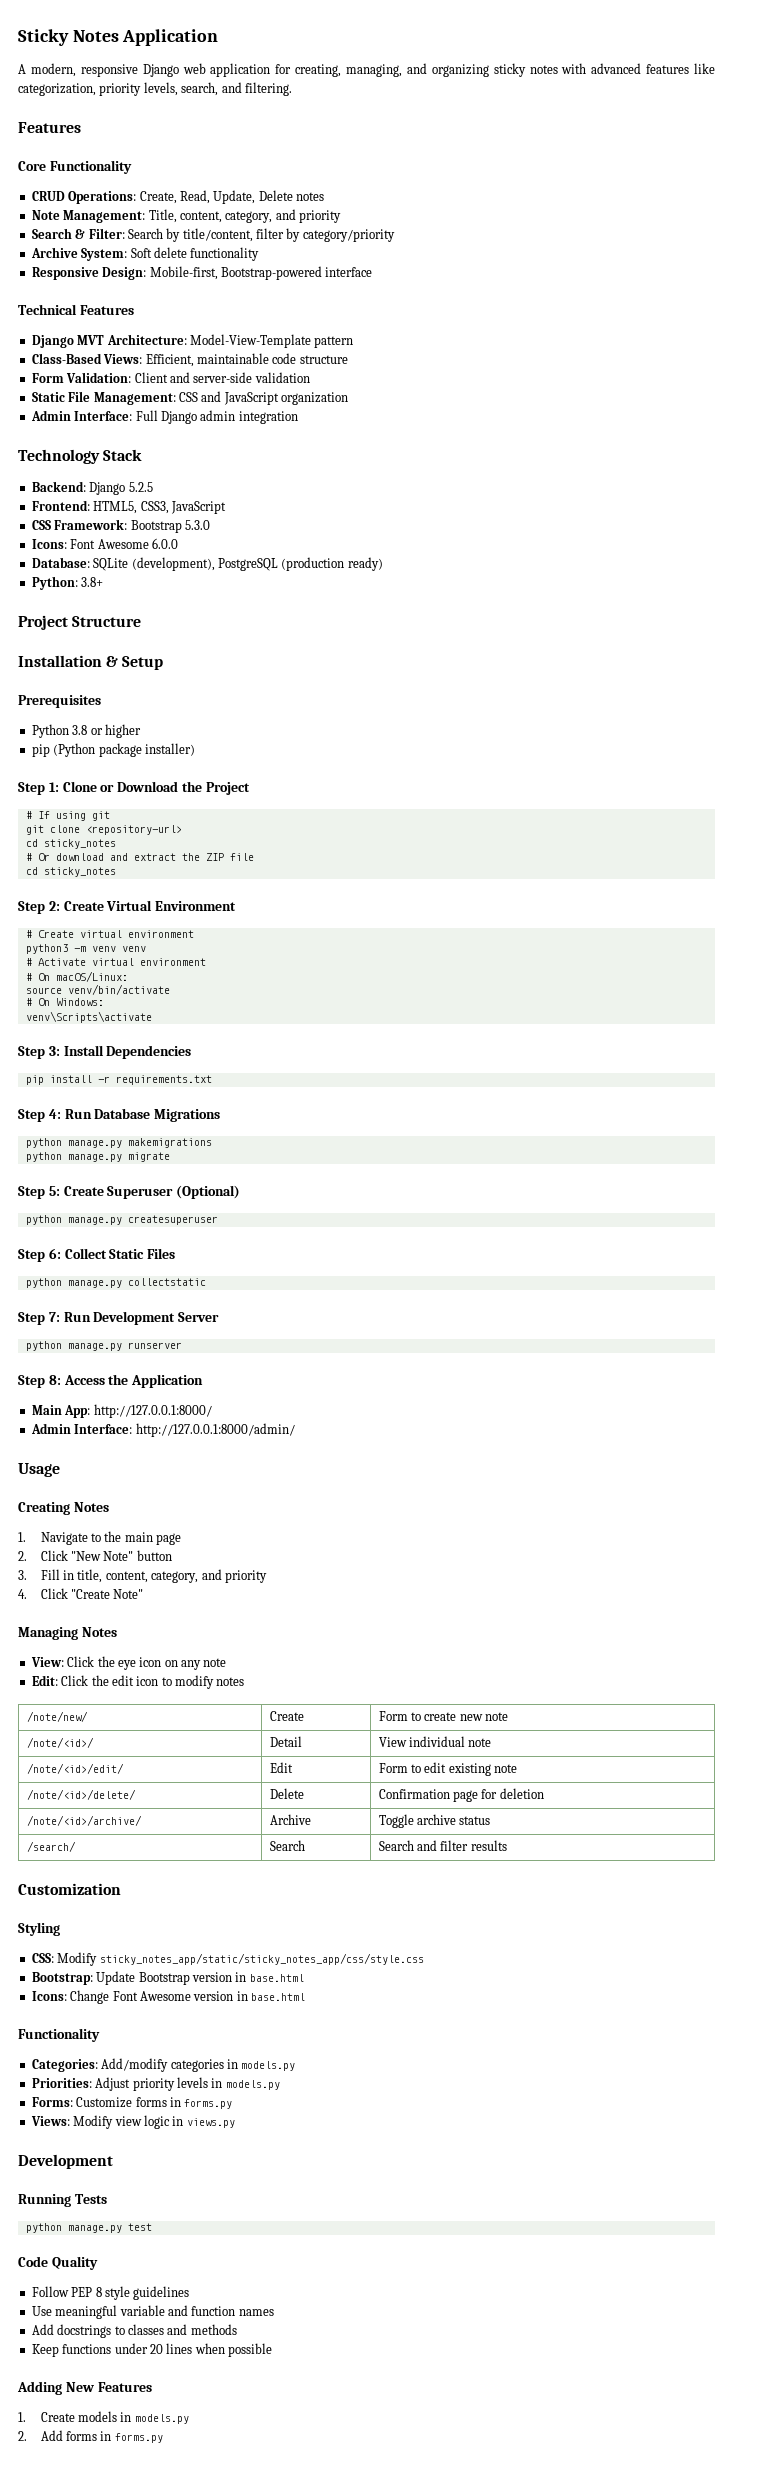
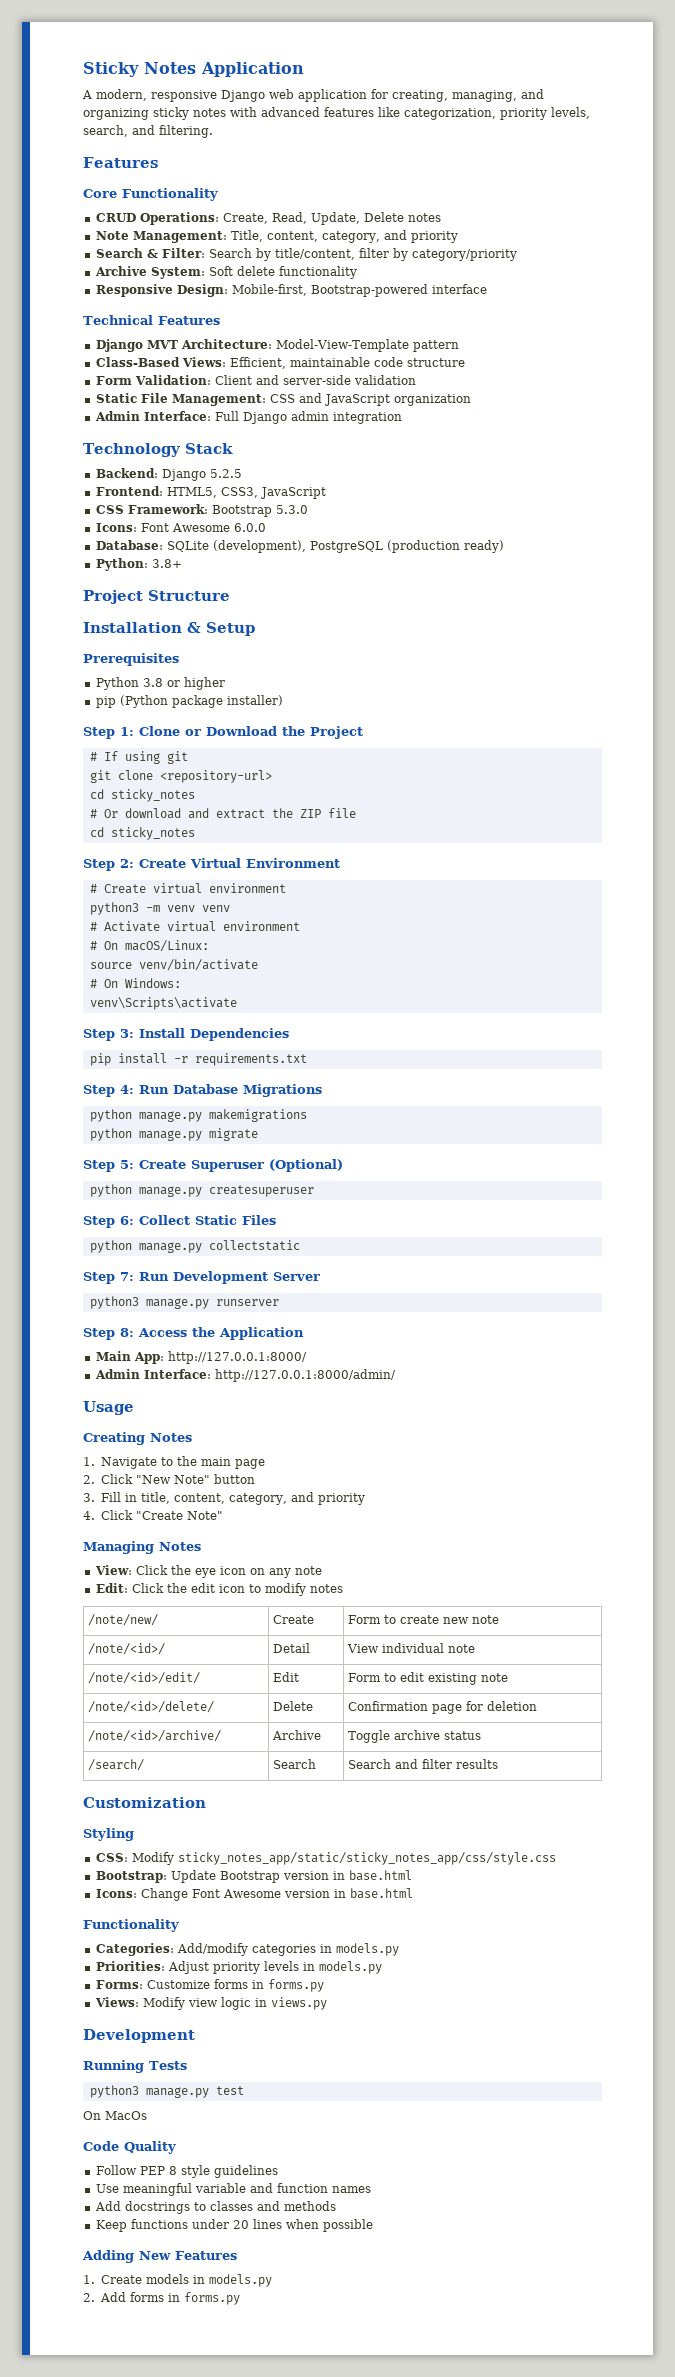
- python manage.py runserver
+ python3 manage.py runserver
- python manage.py test
+ python3 manage.py test
+ On MacOs

